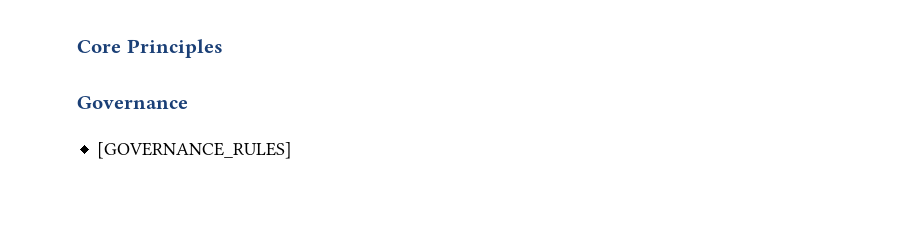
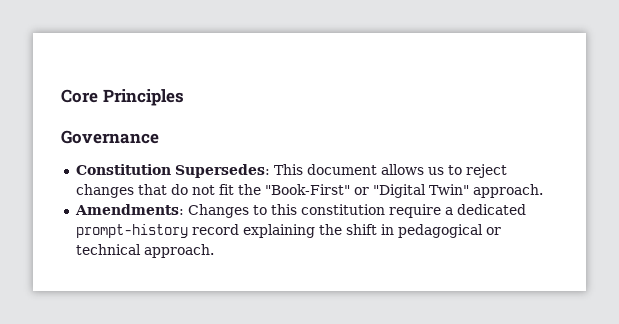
- [GOVERNANCE_RULES]
+ Constitution Supersedes: This document allows us to reject changes that do not fit the "Book-First" or "Digital Twin" approach.
+ Amendments: Changes to this constitution require a dedicated prompt-history record explaining the shift in pedagogical or technical approach.

